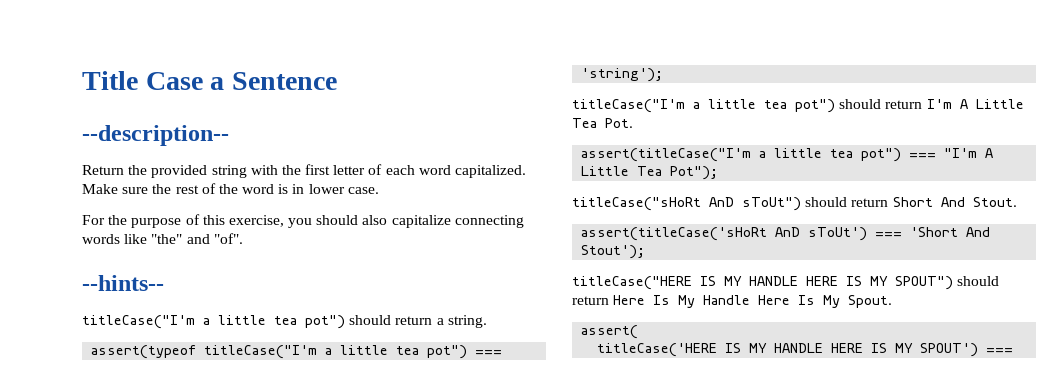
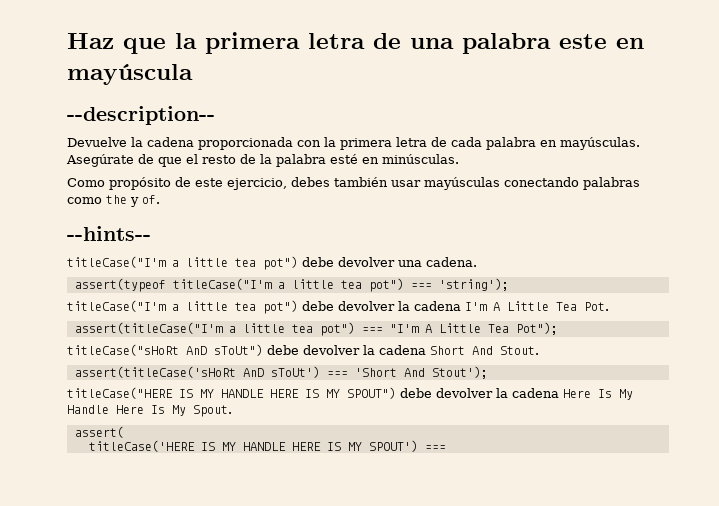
- Title Case a Sentence
+ Haz que la primera letra de una palabra este en mayúscula
  --description--
- Return the provided string with the first letter of each word capitalized. Make sure the rest of the word is in lower case.
- For the purpose of this exercise, you should also capitalize connecting words like "the" and "of".
+ Devuelve la cadena proporcionada con la primera letra de cada palabra en mayúsculas. Asegúrate de que el resto de la palabra esté en minúsculas.
+ Como propósito de este ejercicio, debes también usar mayúsculas conectando palabras como the y of.
- titleCase("I'm a little tea pot") should return a string.
+ titleCase("I'm a little tea pot") debe devolver una cadena.
- titleCase("I'm a little tea pot") should return I'm A Little Tea Pot.
+ titleCase("I'm a little tea pot") debe devolver la cadena I'm A Little Tea Pot.
- titleCase("sHoRt AnD sToUt") should return Short And Stout.
+ titleCase("sHoRt AnD sToUt") debe devolver la cadena Short And Stout.
- titleCase("HERE IS MY HANDLE HERE IS MY SPOUT") should return Here Is My Handle Here Is My Spout.
+ titleCase("HERE IS MY HANDLE HERE IS MY SPOUT") debe devolver la cadena Here Is My Handle Here Is My Spout.

